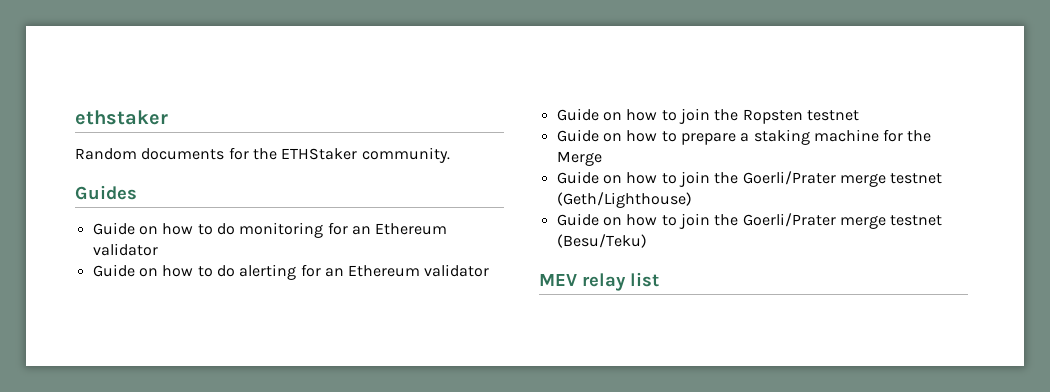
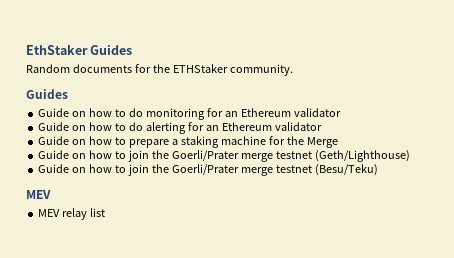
- ethstaker
+ EthStaker Guides
- Guide on how to join the Ropsten testnet
  Guide on how to join the Goerli/Prater merge testnet (Besu/Teku)
+ MEV

